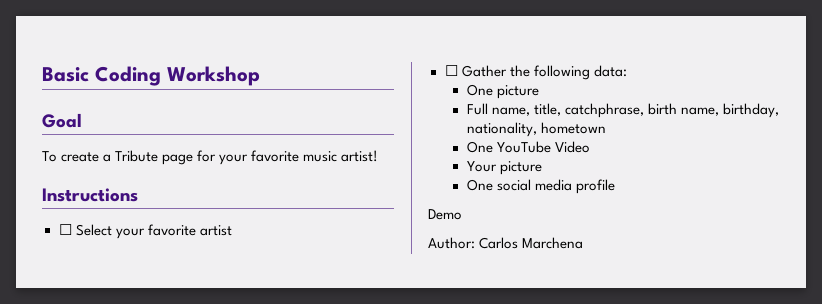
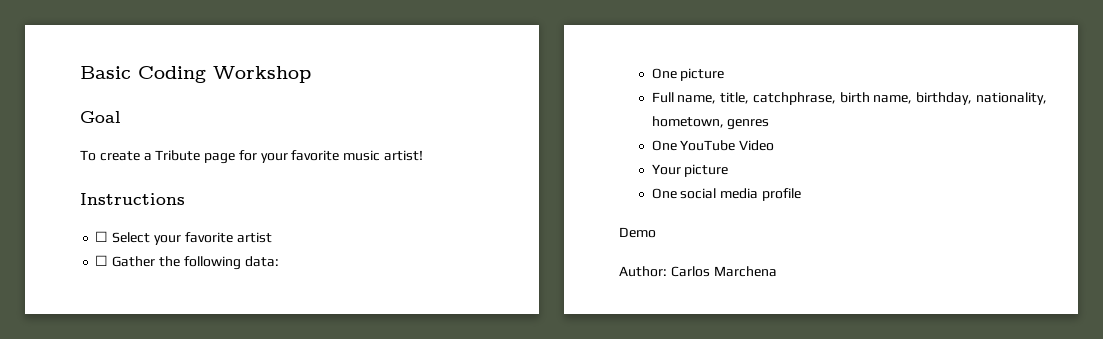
- Full name, title, catchphrase, birth name, birthday, nationality, hometown
+ Full name, title, catchphrase, birth name, birthday, nationality, hometown, genres

